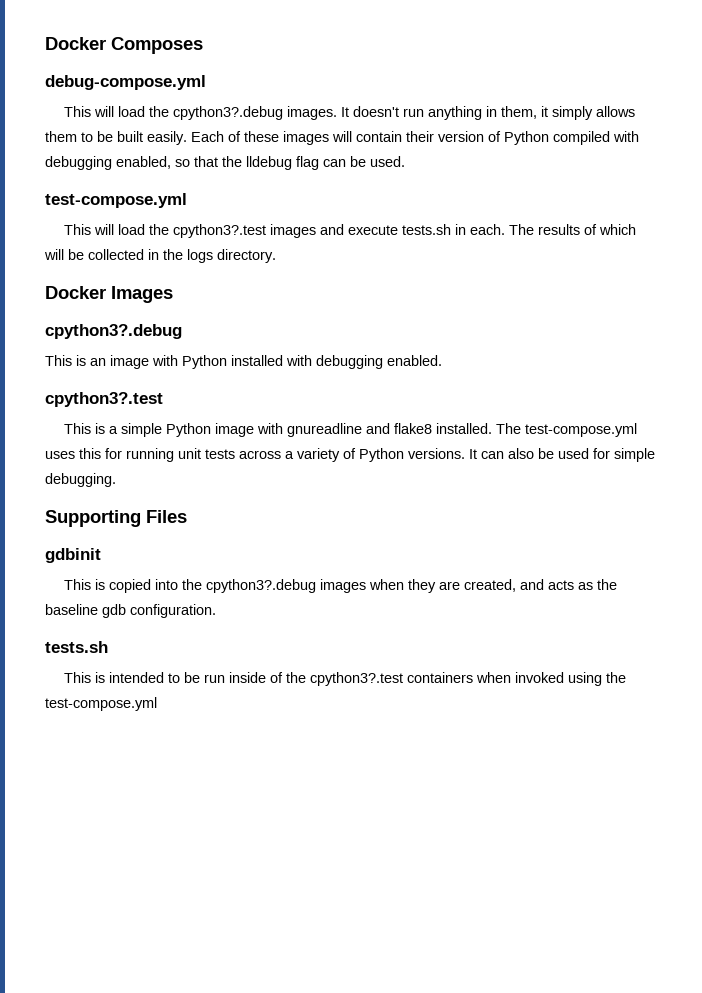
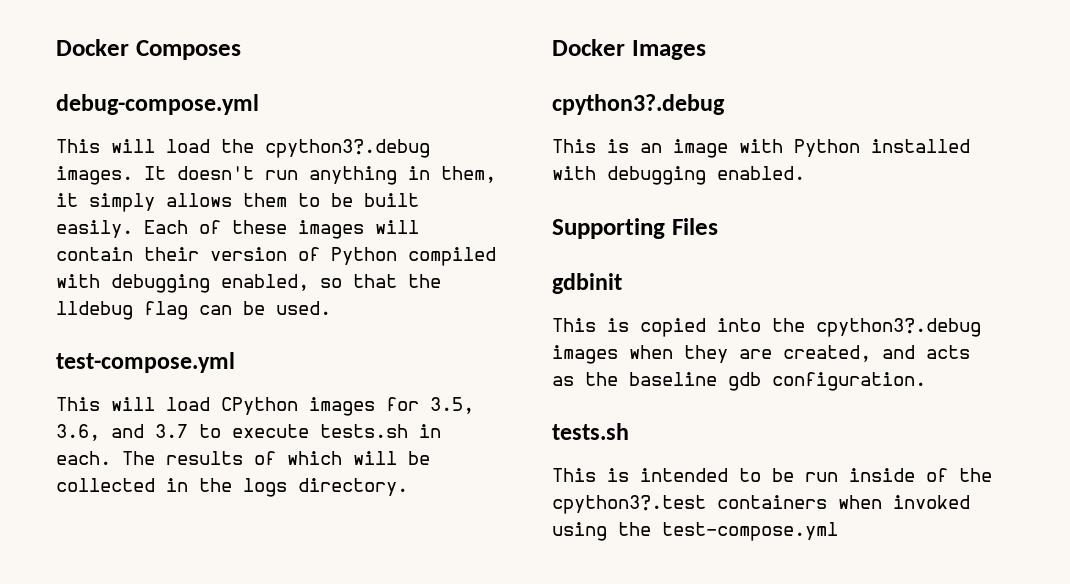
- This will load the cpython3?.test images and execute tests.sh in each.
+ This will load CPython images for 3.5, 3.6, and 3.7 to execute tests.sh in each.
  This is an image with Python installed with debugging enabled.
- cpython3?.test
- This is a simple Python image with gnureadline and flake8 installed. The test-compose.yml uses this for running unit tests across a variety of Python versions. It can also be used for simple debugging.

